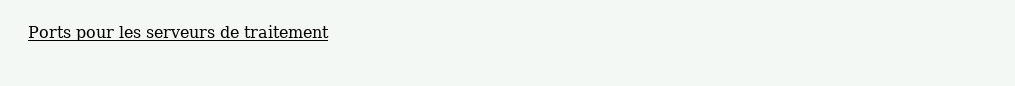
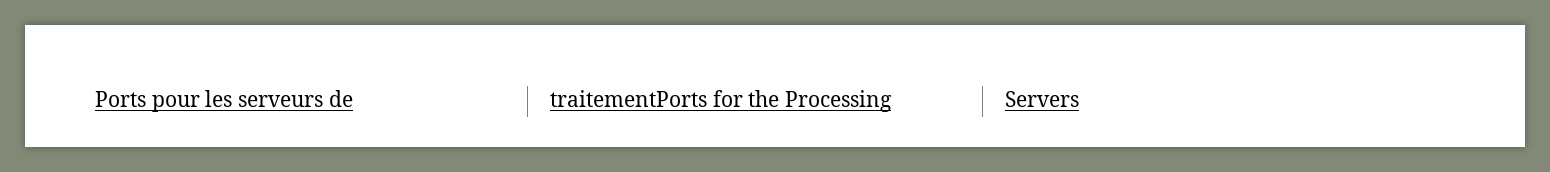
- Ports pour les serveurs de traitement
+ Ports pour les serveurs de traitementPorts for the Processing Servers

